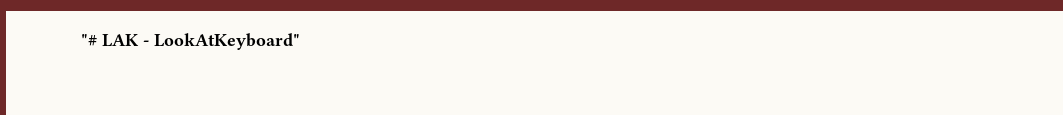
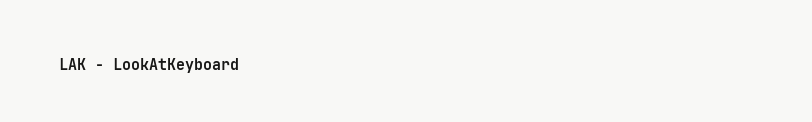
- "# LAK - LookAtKeyboard"
+ LAK - LookAtKeyboard

